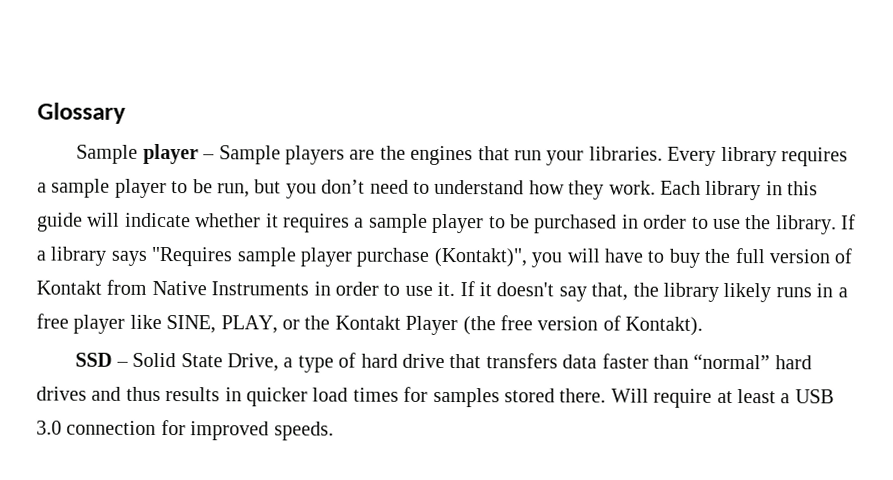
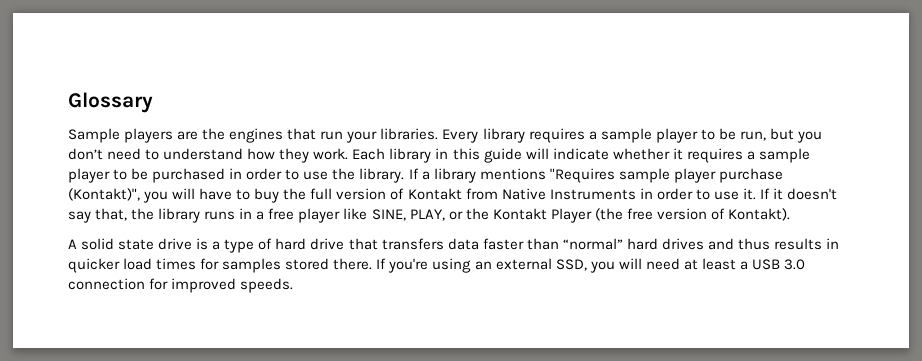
- Sample player – Sample players are the engines that run your libraries.
+ Sample players are the engines that run your libraries.
- If a library says "Requires sample player purchase (Kontakt)", you will have to buy the full version of Kontakt from Native Instruments in order to use it.
+ If a library mentions "Requires sample player purchase (Kontakt)", you will have to buy the full version of Kontakt from Native Instruments in order to use it.
- If it doesn't say that, the library likely runs in a free player like SINE, PLAY, or the Kontakt Player (the free version of Kontakt).
+ If it doesn't say that, the library runs in a free player like SINE, PLAY, or the Kontakt Player (the free version of Kontakt).
- SSD – Solid State Drive, a type of hard drive that transfers data faster than “normal” hard drives and thus results in quicker load times for samples stored there.
+ A solid state drive is a type of hard drive that transfers data faster than “normal” hard drives and thus results in quicker load times for samples stored there.
- Will require at least a USB 3.0 connection for improved speeds.
+ If you're using an external SSD, you will need at least a USB 3.0 connection for improved speeds.

